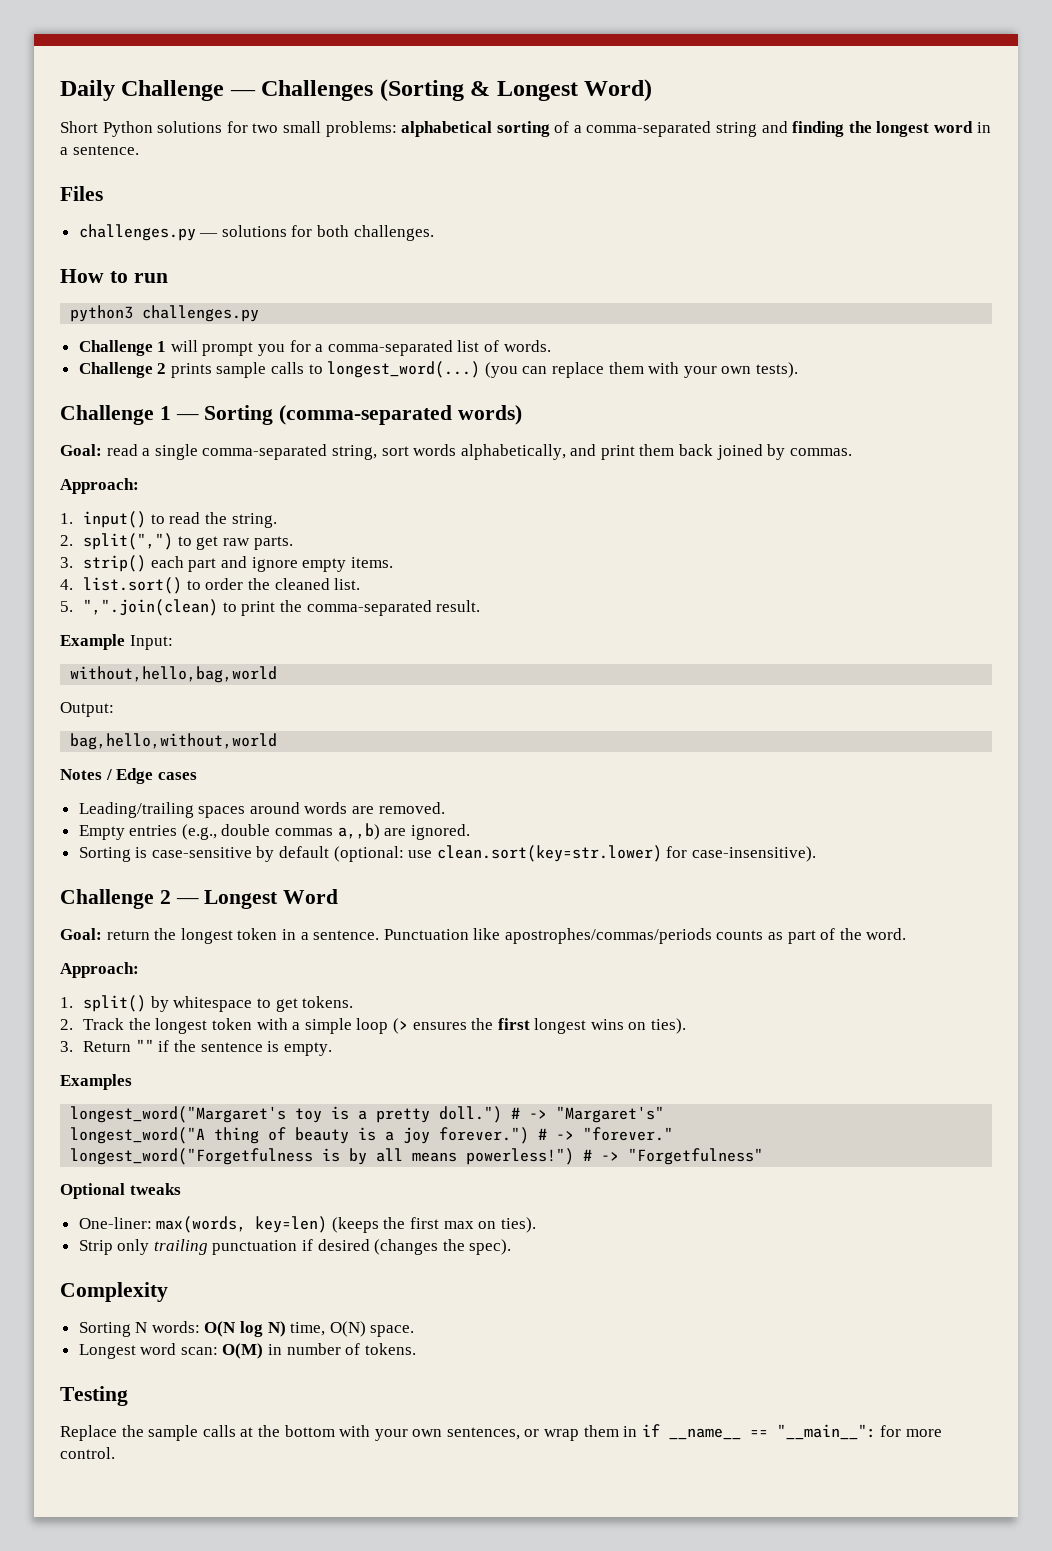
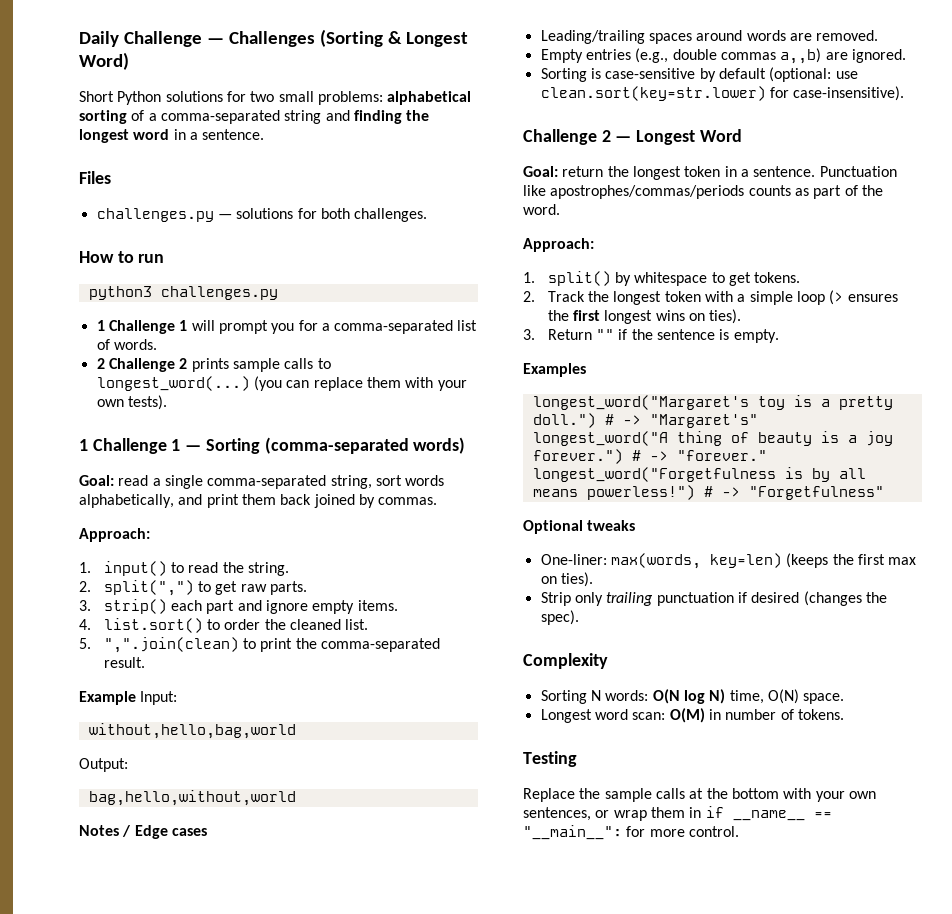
- Challenge 1 will prompt you for a comma-separated list of words.
+ 1 Challenge 1 will prompt you for a comma-separated list of words.
- Challenge 2 prints sample calls to longest_word(...)
+ 2 Challenge 2 prints sample calls to longest_word(...)
- Challenge 1 — Sorting (comma-separated words)
+ 1 Challenge 1 — Sorting (comma-separated words)

